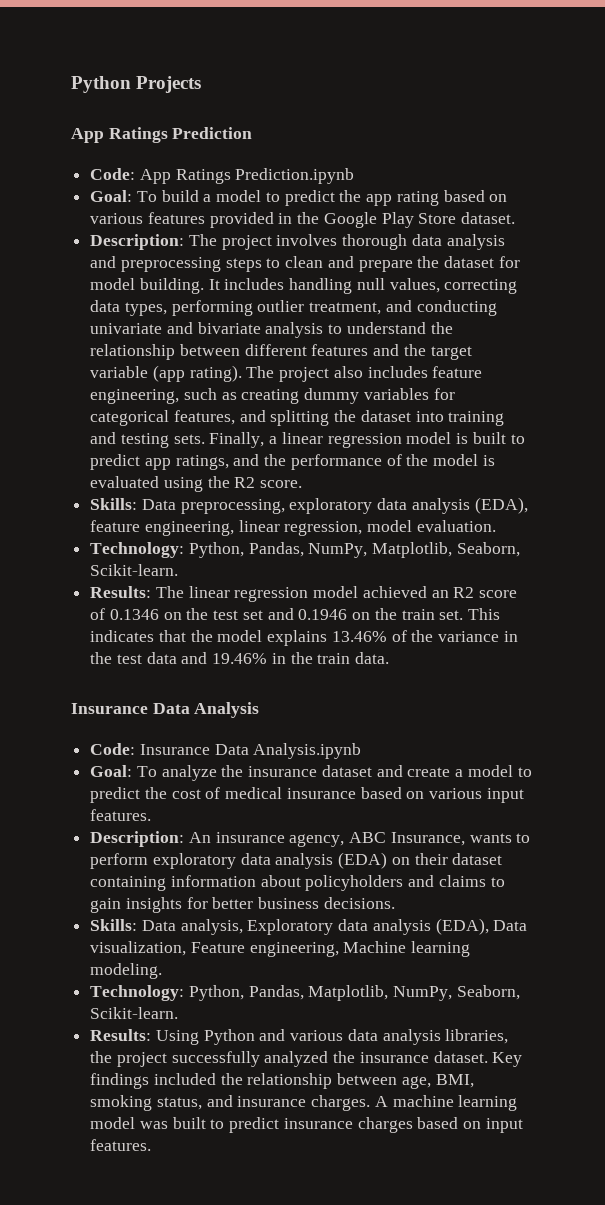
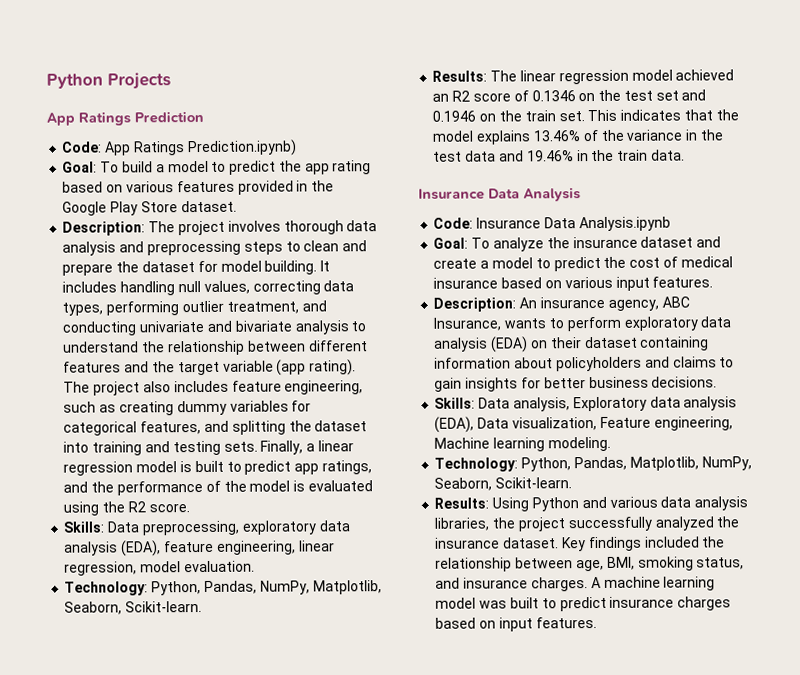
- Code: App Ratings Prediction.ipynb
+ Code: App Ratings Prediction.ipynb)

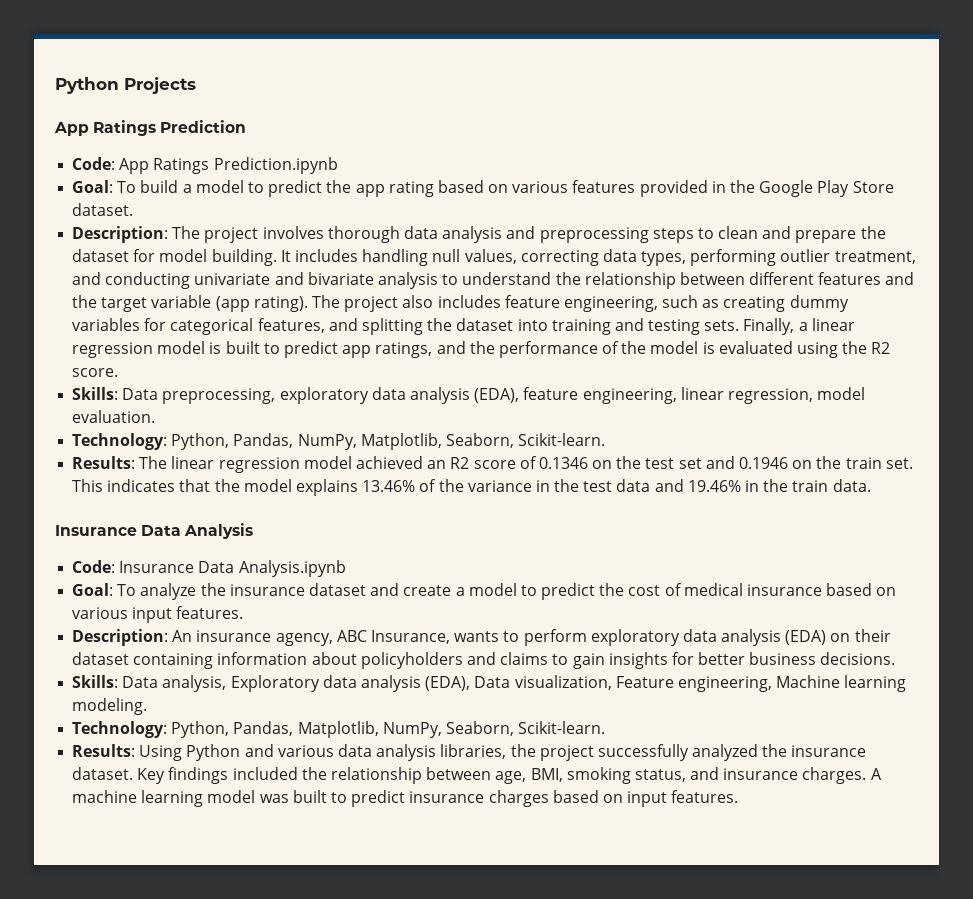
- Code: App Ratings Prediction.ipynb)
+ Code: App Ratings Prediction.ipynb

